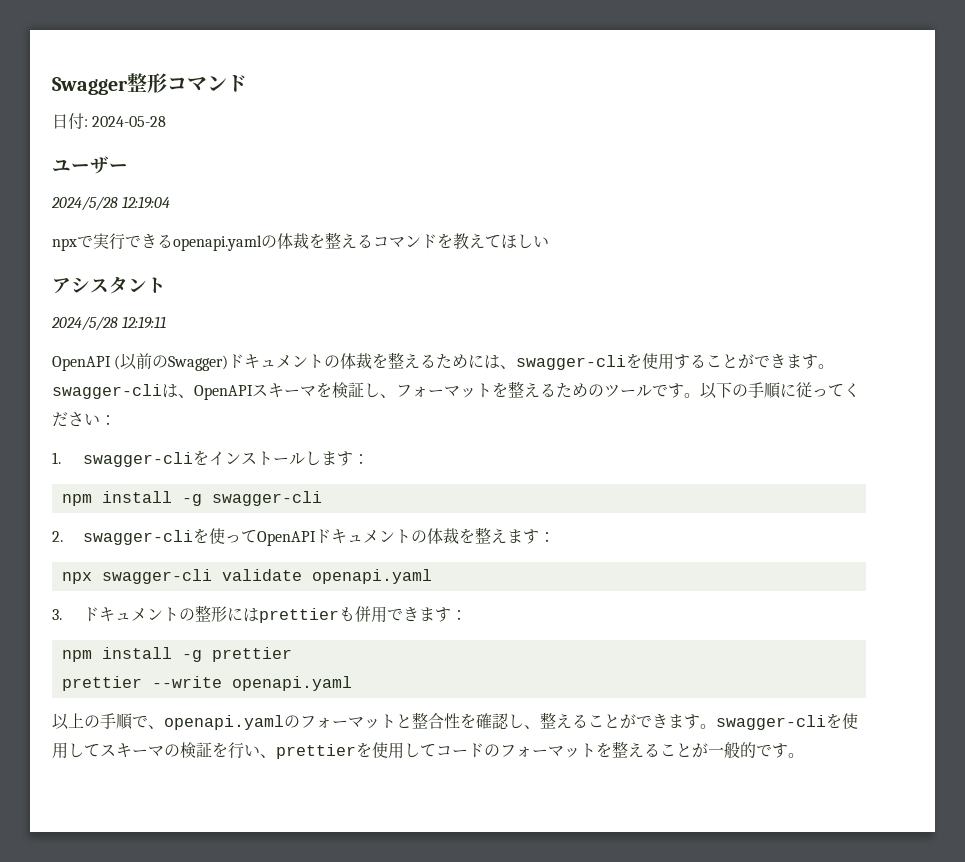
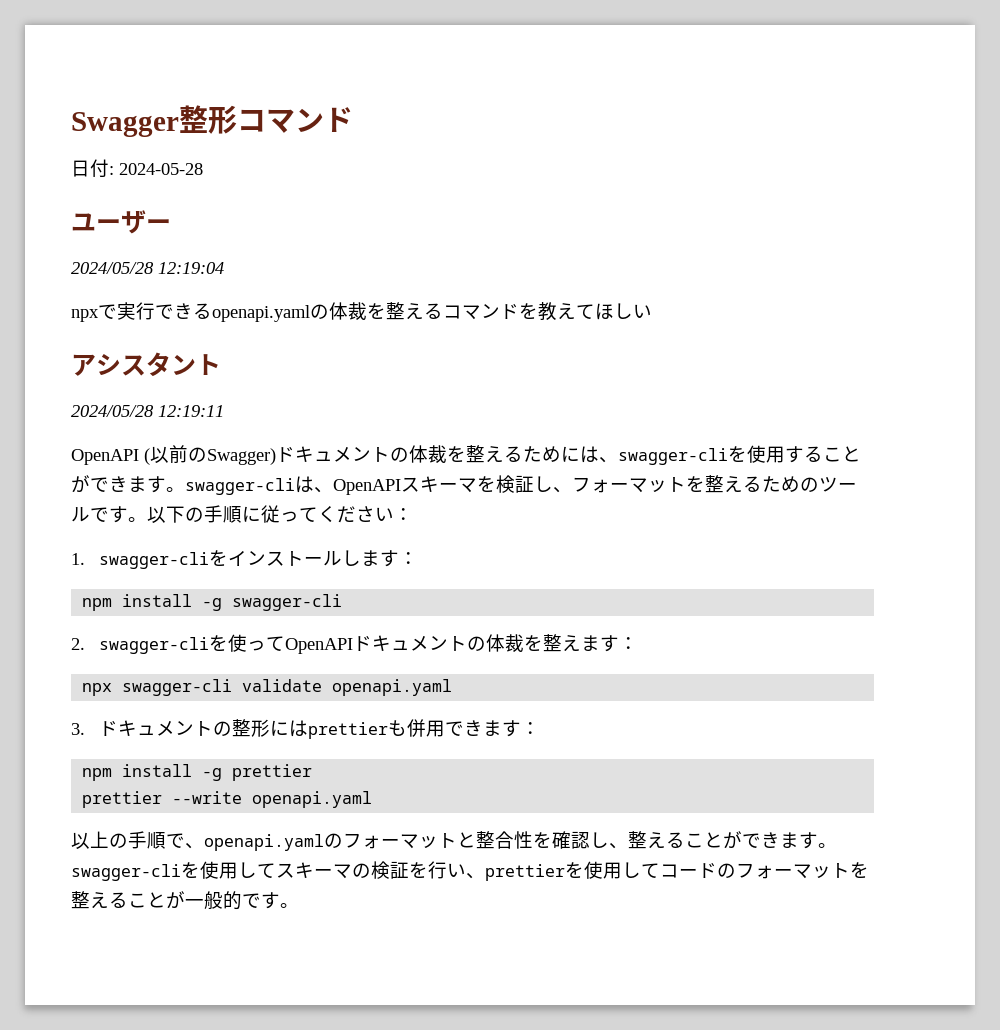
- 2024/5/28 12:19:04
+ 2024/05/28 12:19:04
- 2024/5/28 12:19:11
+ 2024/05/28 12:19:11

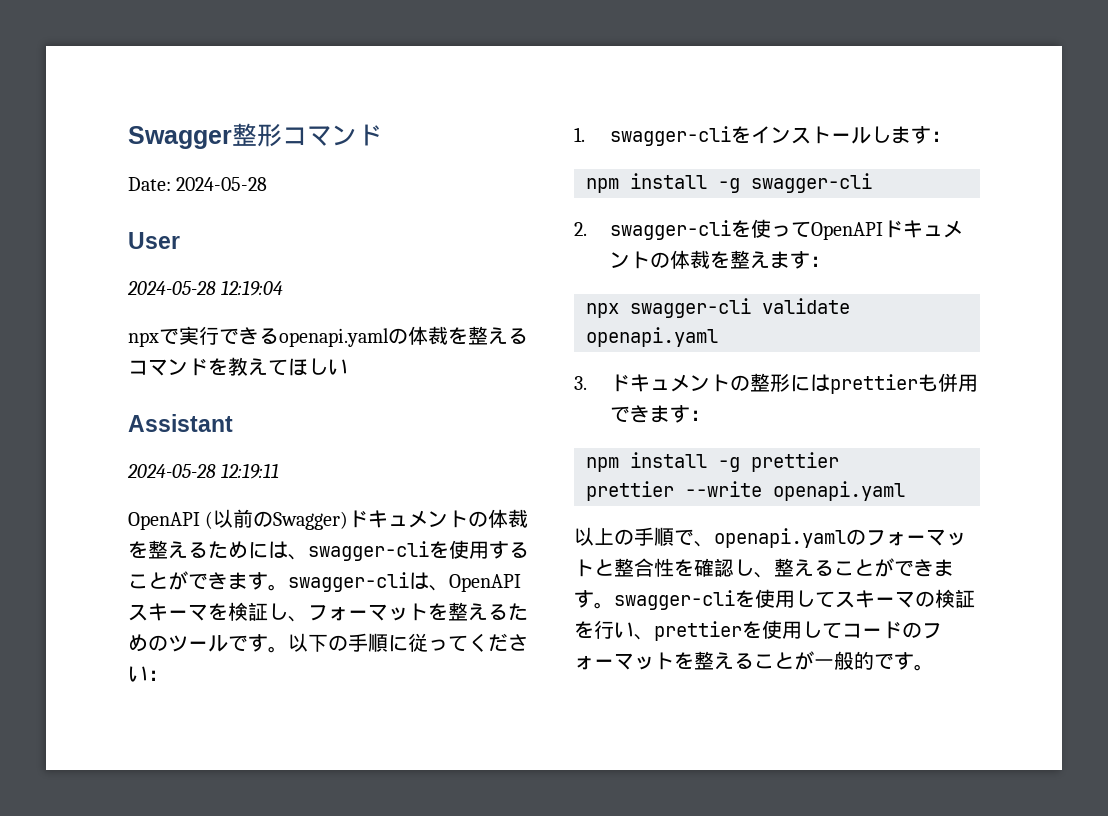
- 日付: 2024-05-28
+ Date: 2024-05-28
- ユーザー
- 2024/05/28 12:19:04
+ User
+ 2024-05-28 12:19:04
- アシスタント
- 2024/05/28 12:19:11
+ Assistant
+ 2024-05-28 12:19:11

